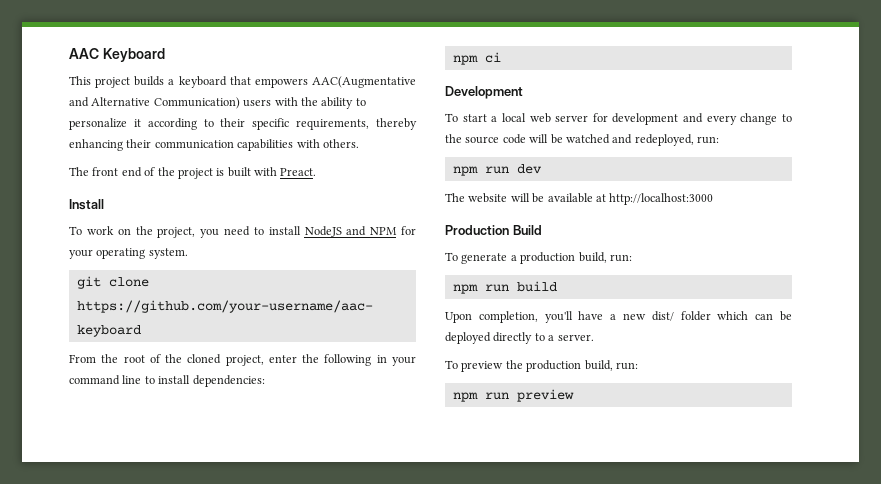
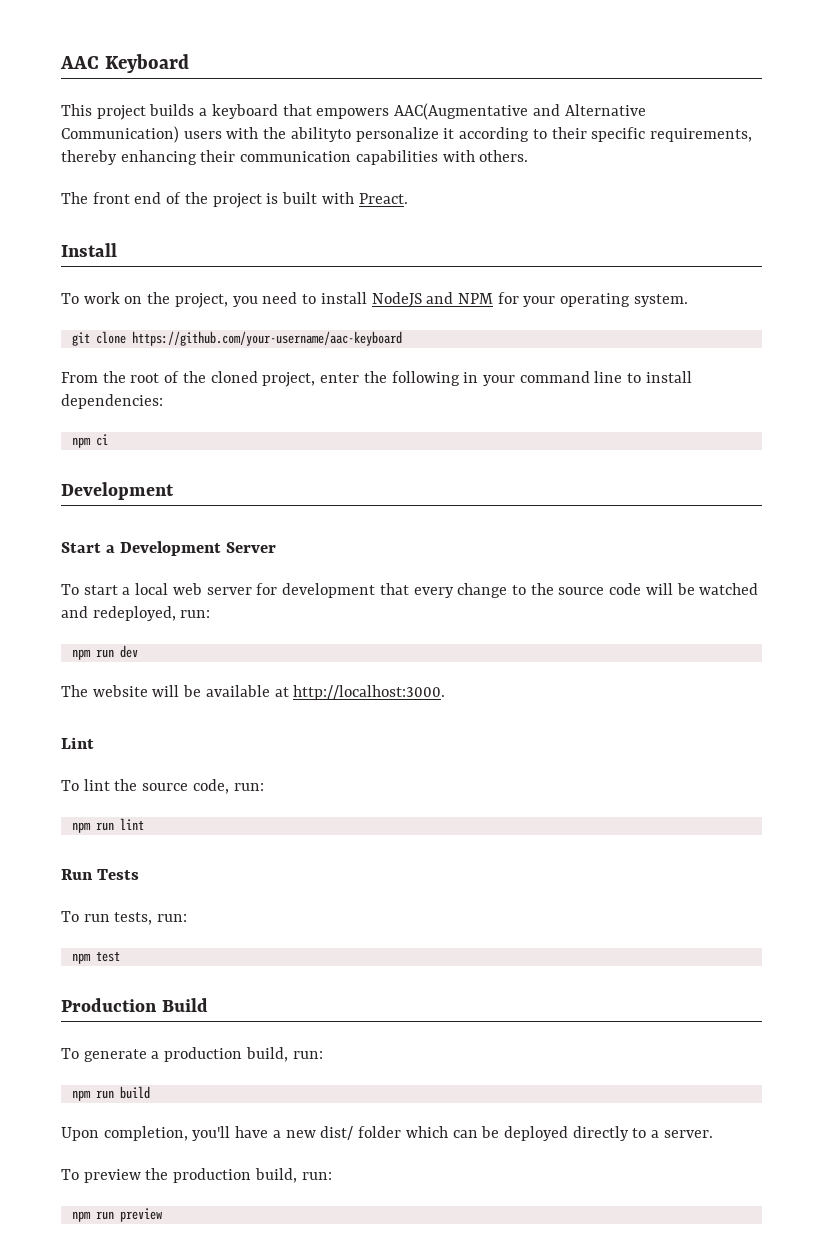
- This project builds a keyboard that empowers AAC(Augmentative and Alternative Communication) users with the ability to personalize it according to their specific requirements, thereby enhancing their communication capabilities with others.
+ This project builds a keyboard that empowers AAC(Augmentative and Alternative Communication) users with the abilityto personalize it according to their specific requirements, thereby enhancing their communication capabilities with others.
+ Start a Development Server
- To start a local web server for development and every change to the source code will be watched and redeployed, run:
+ To start a local web server for development that every change to the source code will be watched and redeployed, run:
- The website will be available at http://localhost:3000
+ The website will be available at http://localhost:3000.
+ Lint
+ To lint the source code, run:
+ npm run lint
+ Run Tests
+ To run tests, run:
+ npm test

